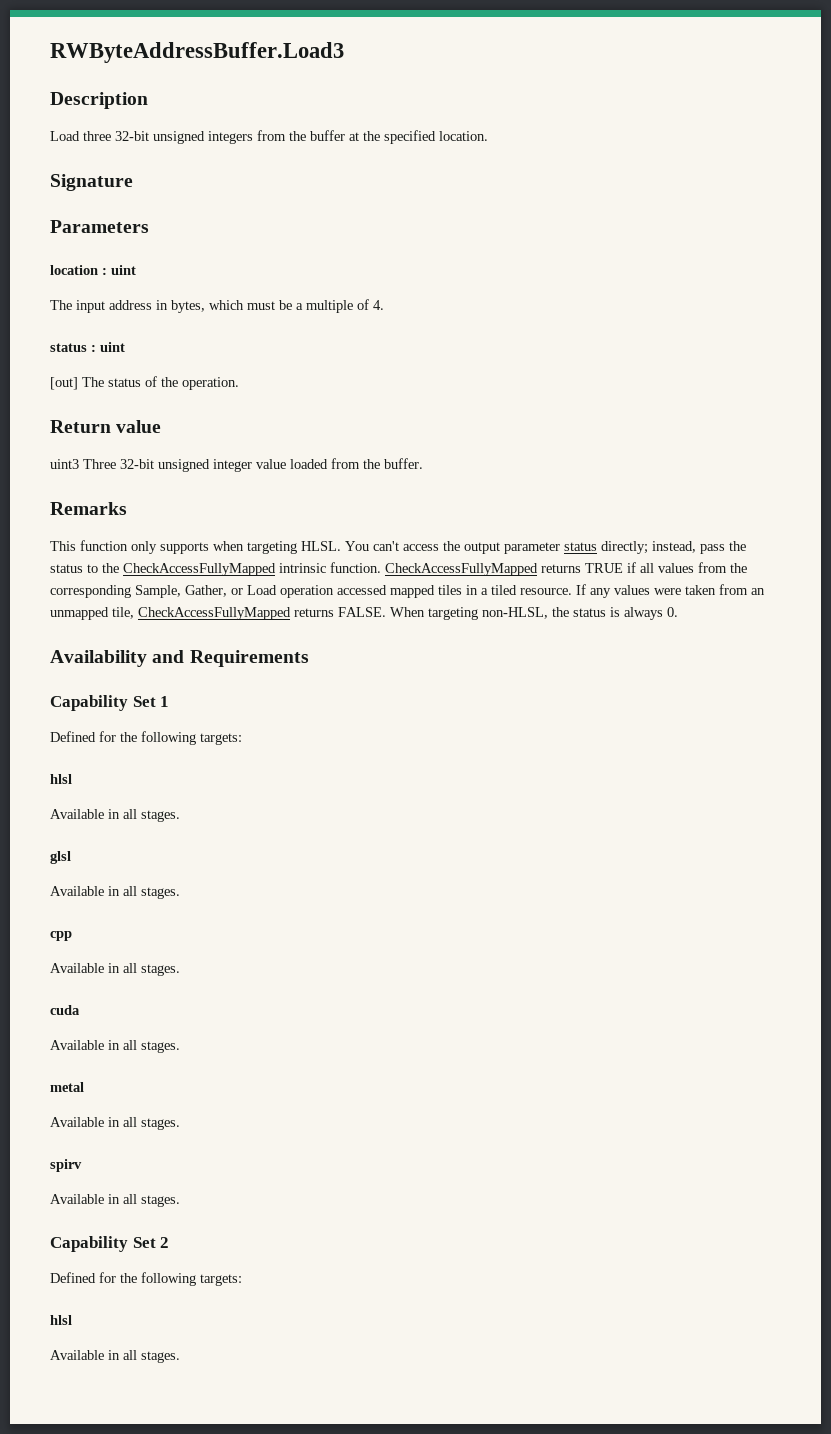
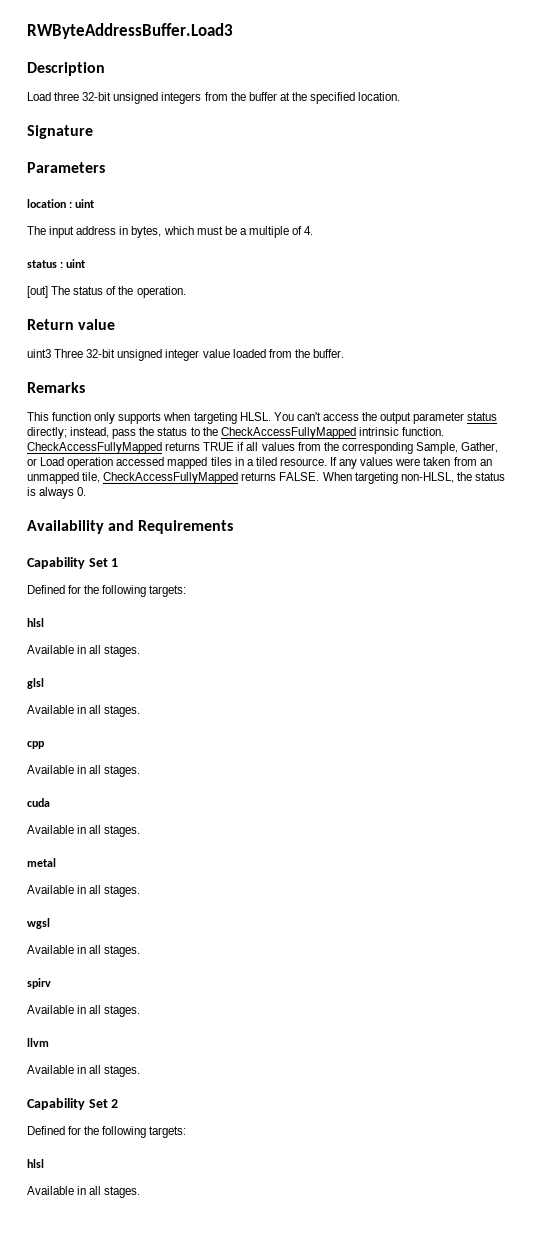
+ wgsl
+ Available in all stages.
+ llvm
+ Available in all stages.

